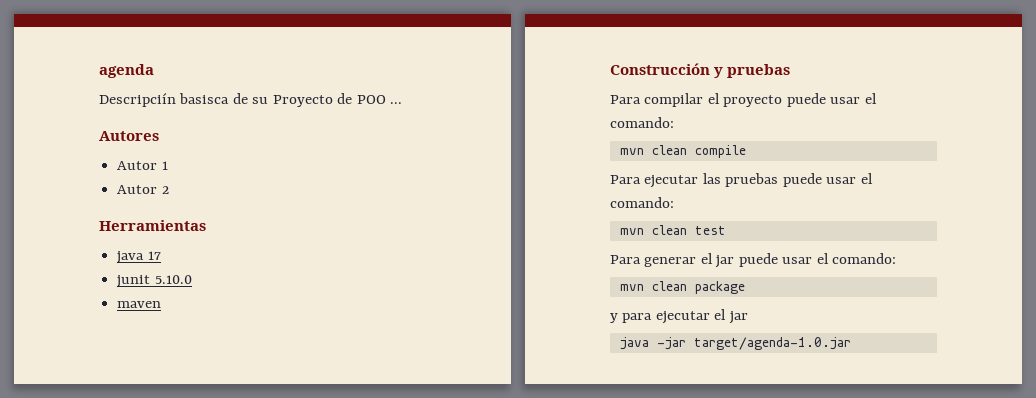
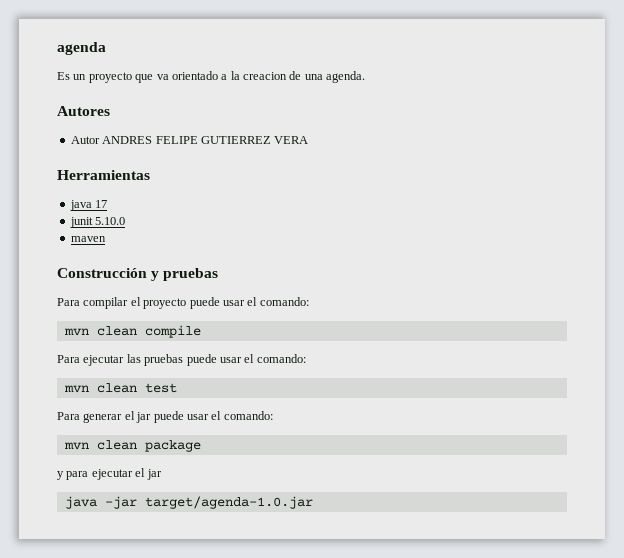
- Descripciín basisca de su Proyecto de POO ...
+ Es un proyecto que va orientado a la creacion de una agenda.
  Autores
- Autor 1
- Autor 2
+ Autor ANDRES FELIPE GUTIERREZ VERA

